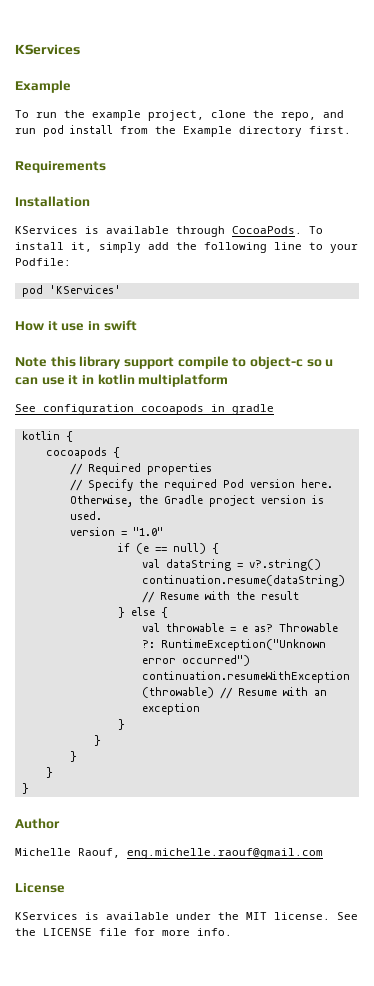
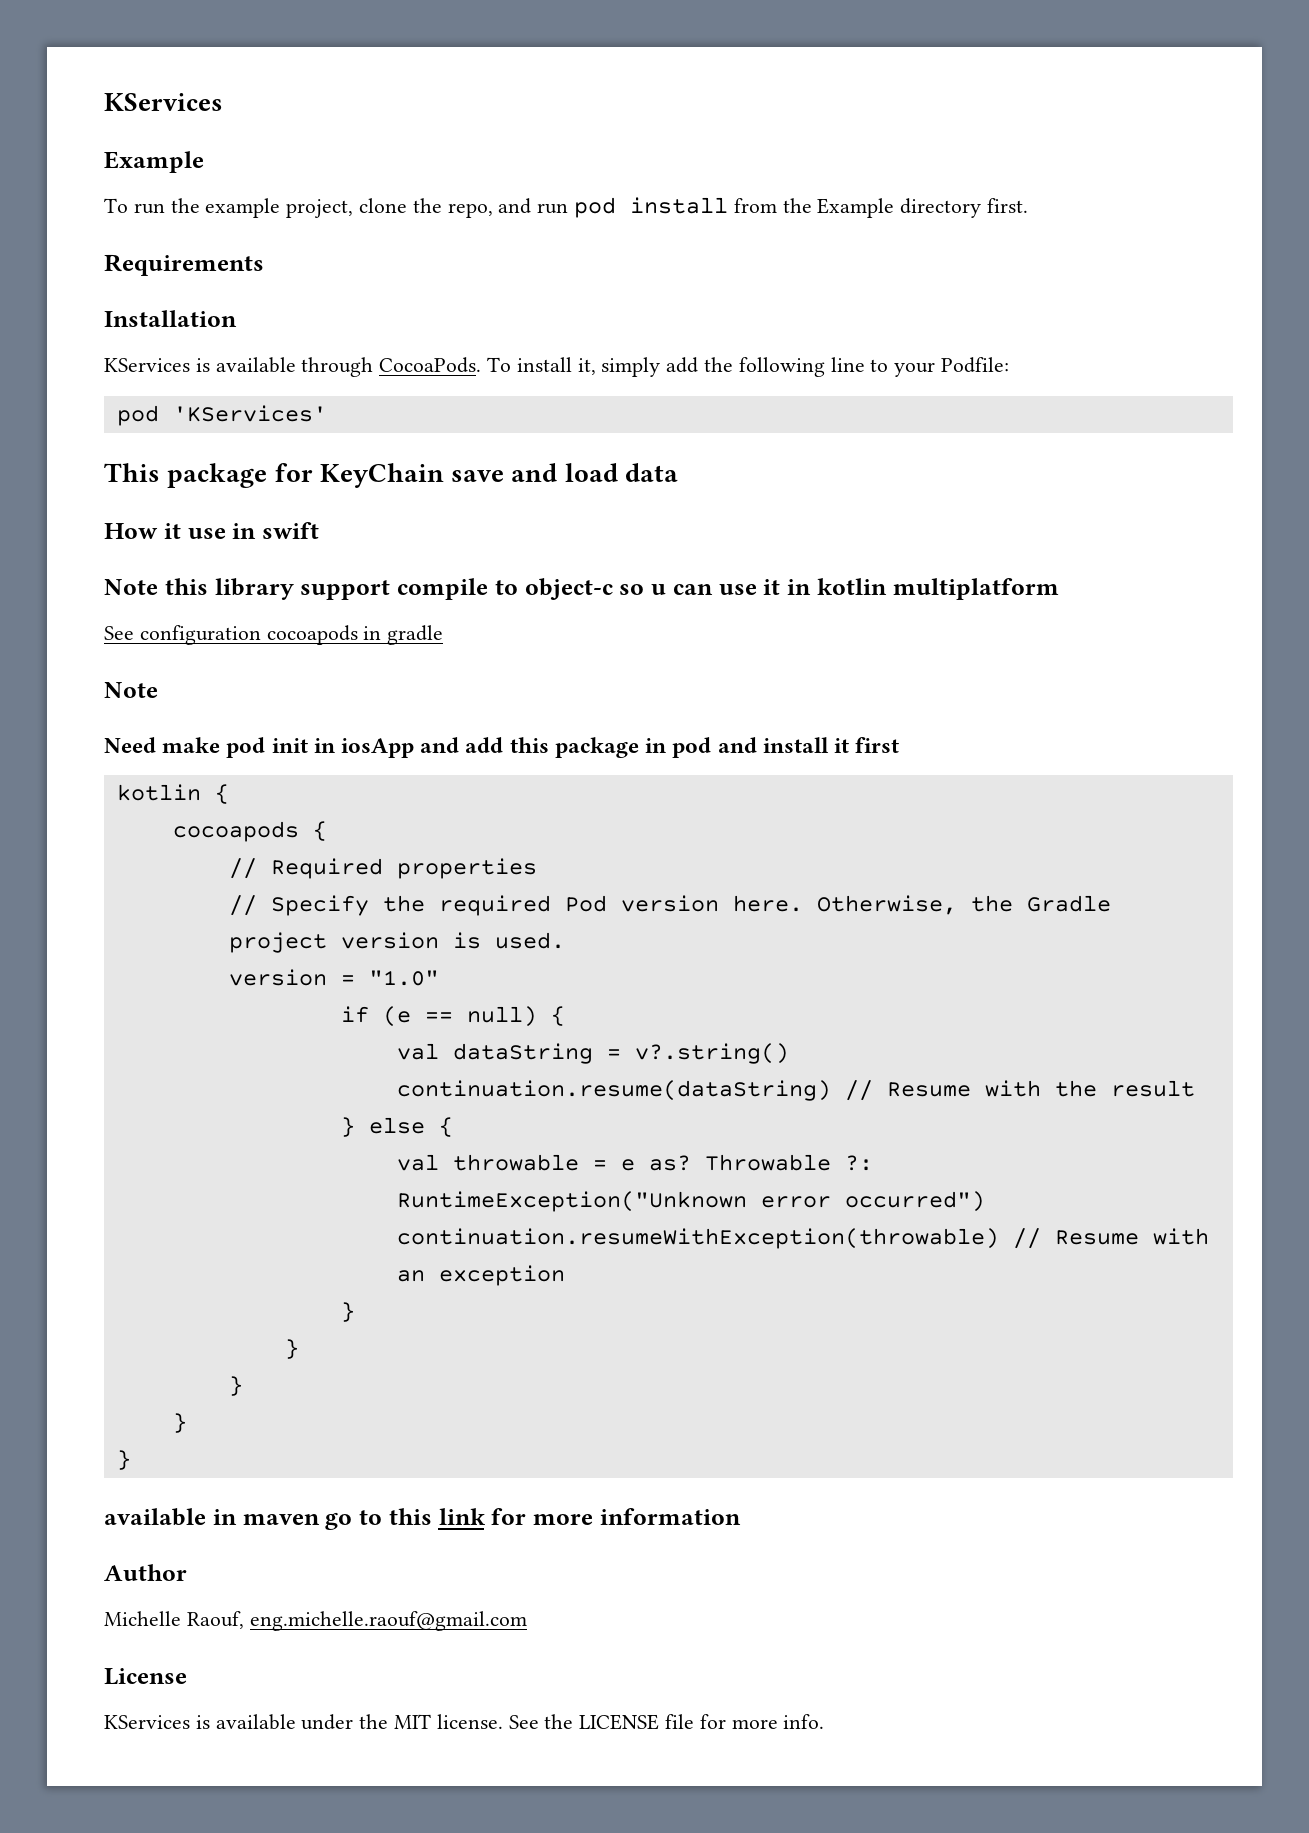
+ This package for KeyChain save and load data
  See configuration cocoapods in gradle
+ Note
+ Need make pod init in iosApp and add this package in pod and install it first
+ available in maven go to this link for more information

